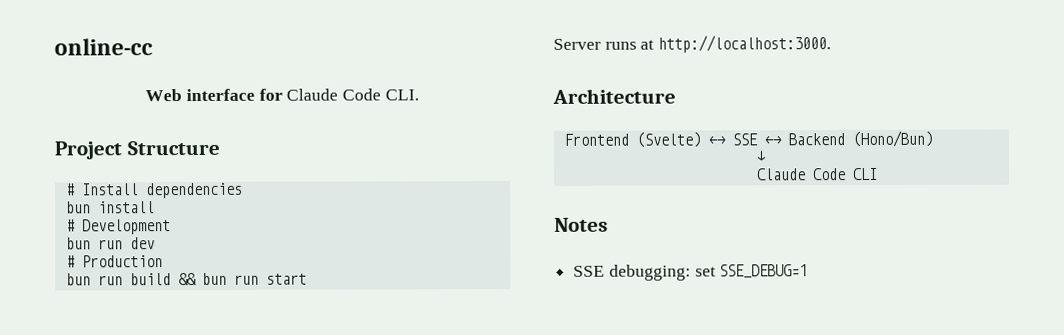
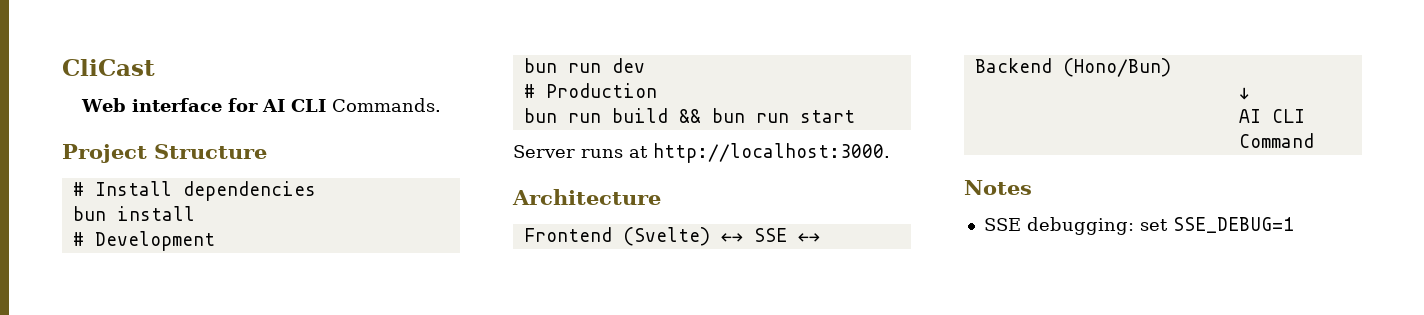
- online-cc
+ CliCast
- Web interface for Claude Code CLI.
+ Web interface for AI CLI Commands.
- Claude Code CLI
+ AI CLI Command

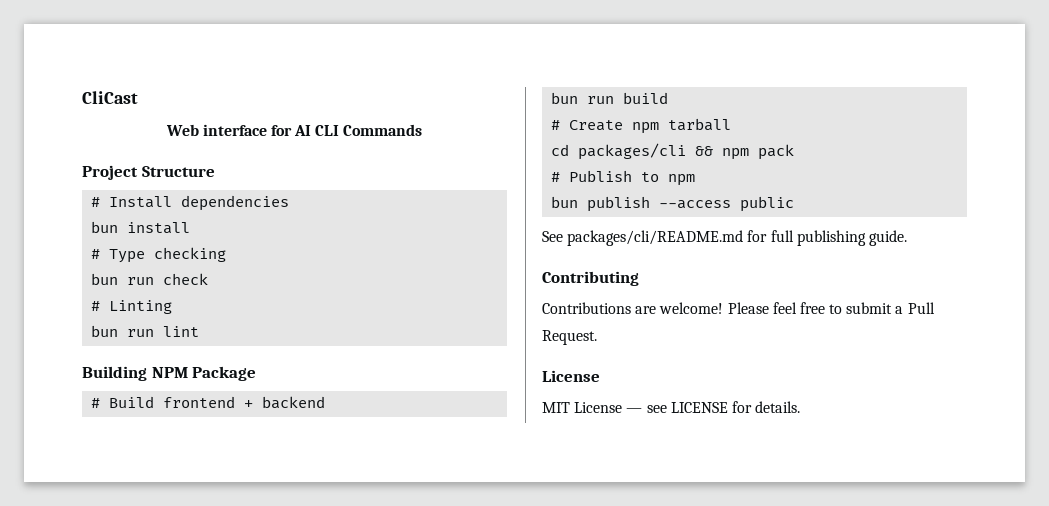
- Web interface for AI CLI Commands.
+ Web interface for AI CLI Commands
- # Development
- bun run dev
- # Production
- bun run build && bun run start
- Server runs at http://localhost:3000.
- Architecture
- Frontend (Svelte) ←→ SSE ←→ Backend (Hono/Bun)
- ↓
- AI CLI Command
- Notes
- SSE debugging: set SSE_DEBUG=1
+ # Type checking
+ bun run check
+ # Linting
+ bun run lint
+ Building NPM Package
+ # Build frontend + backend
+ bun run build
+ # Create npm tarball
+ cd packages/cli && npm pack
+ # Publish to npm
+ bun publish --access public
+ See packages/cli/README.md for full publishing guide.
+ Contributing
+ Contributions are welcome! Please feel free to submit a Pull Request.
+ License
+ MIT License — see LICENSE for details.

